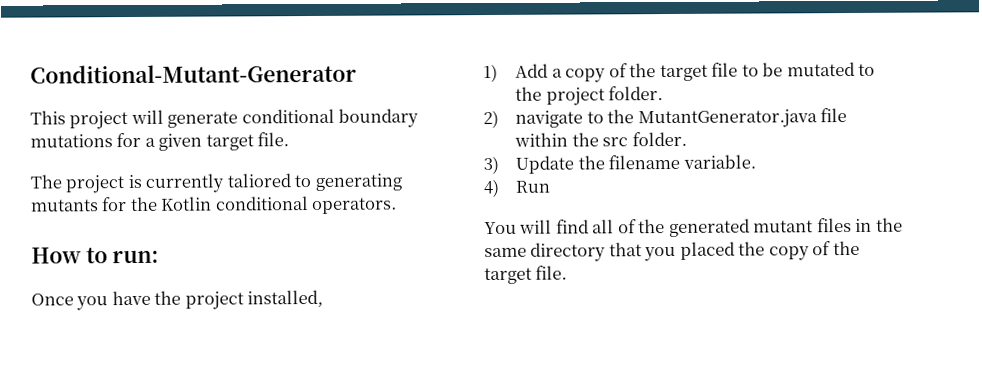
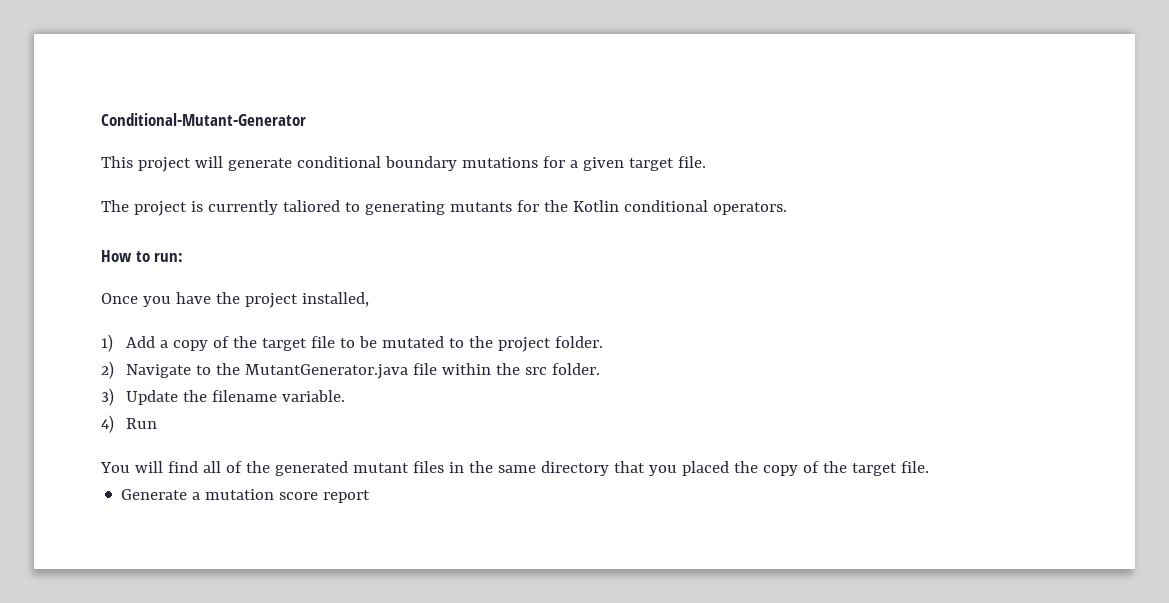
- 2) navigate to the MutantGenerator.java file within the src folder.
+ 2) Navigate to the MutantGenerator.java file within the src folder.
+ Generate a mutation score report

